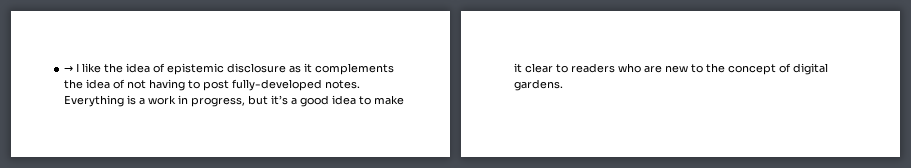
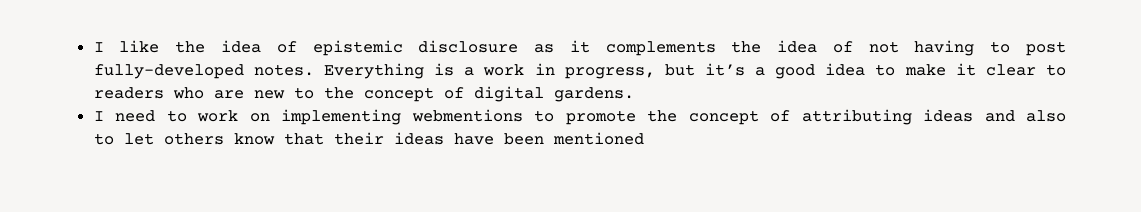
- → I like the idea of epistemic disclosure as it complements the idea of not having to post fully-developed notes.
+ I like the idea of epistemic disclosure as it complements the idea of not having to post fully-developed notes.
+ I need to work on implementing webmentions to promote the concept of attributing ideas and also to let others know that their ideas have been mentioned

